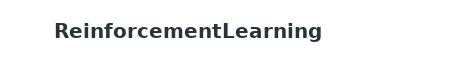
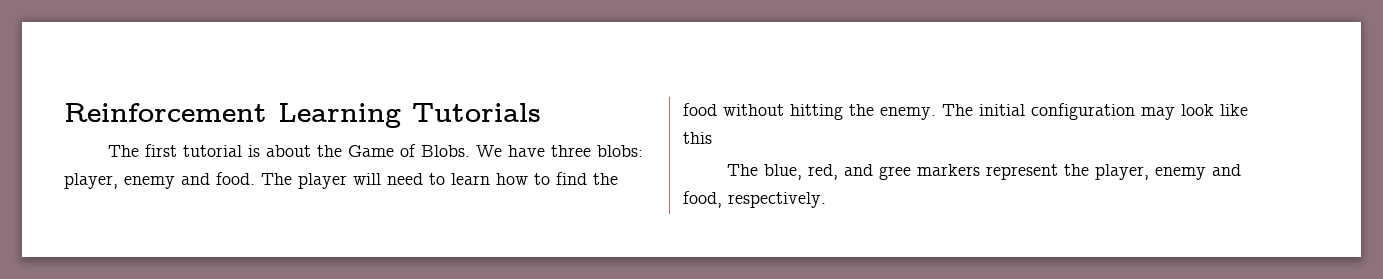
- ReinforcementLearning
+ Reinforcement Learning Tutorials
+ The first tutorial is about the Game of Blobs. We have three blobs: player, enemy and food. The player will need to learn how to find the food without hitting the enemy. The initial configuration may look like this
+ The blue, red, and gree markers represent the player, enemy and food, respectively.

